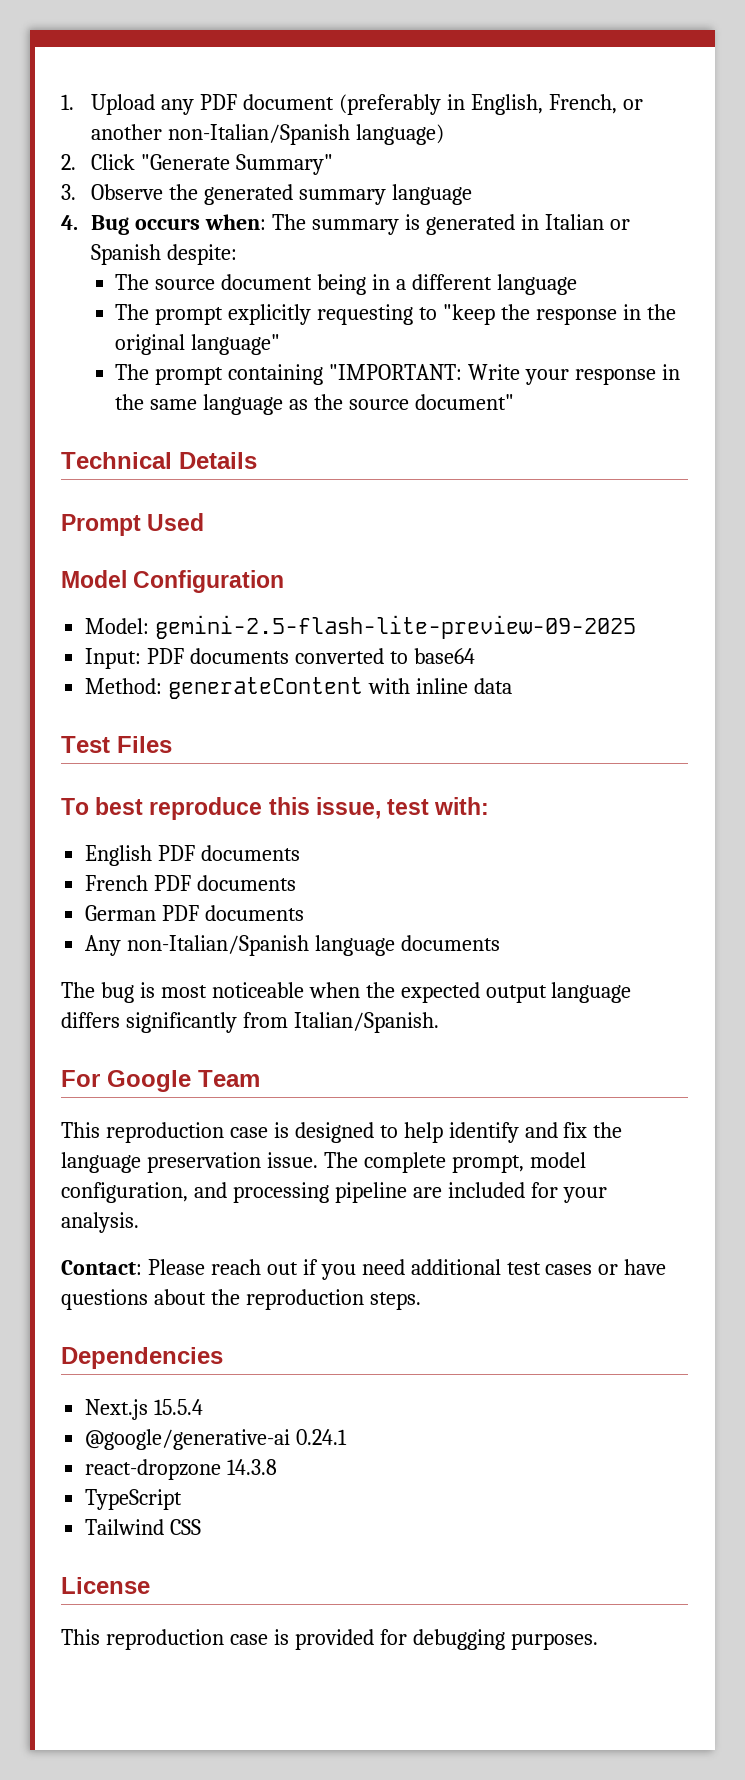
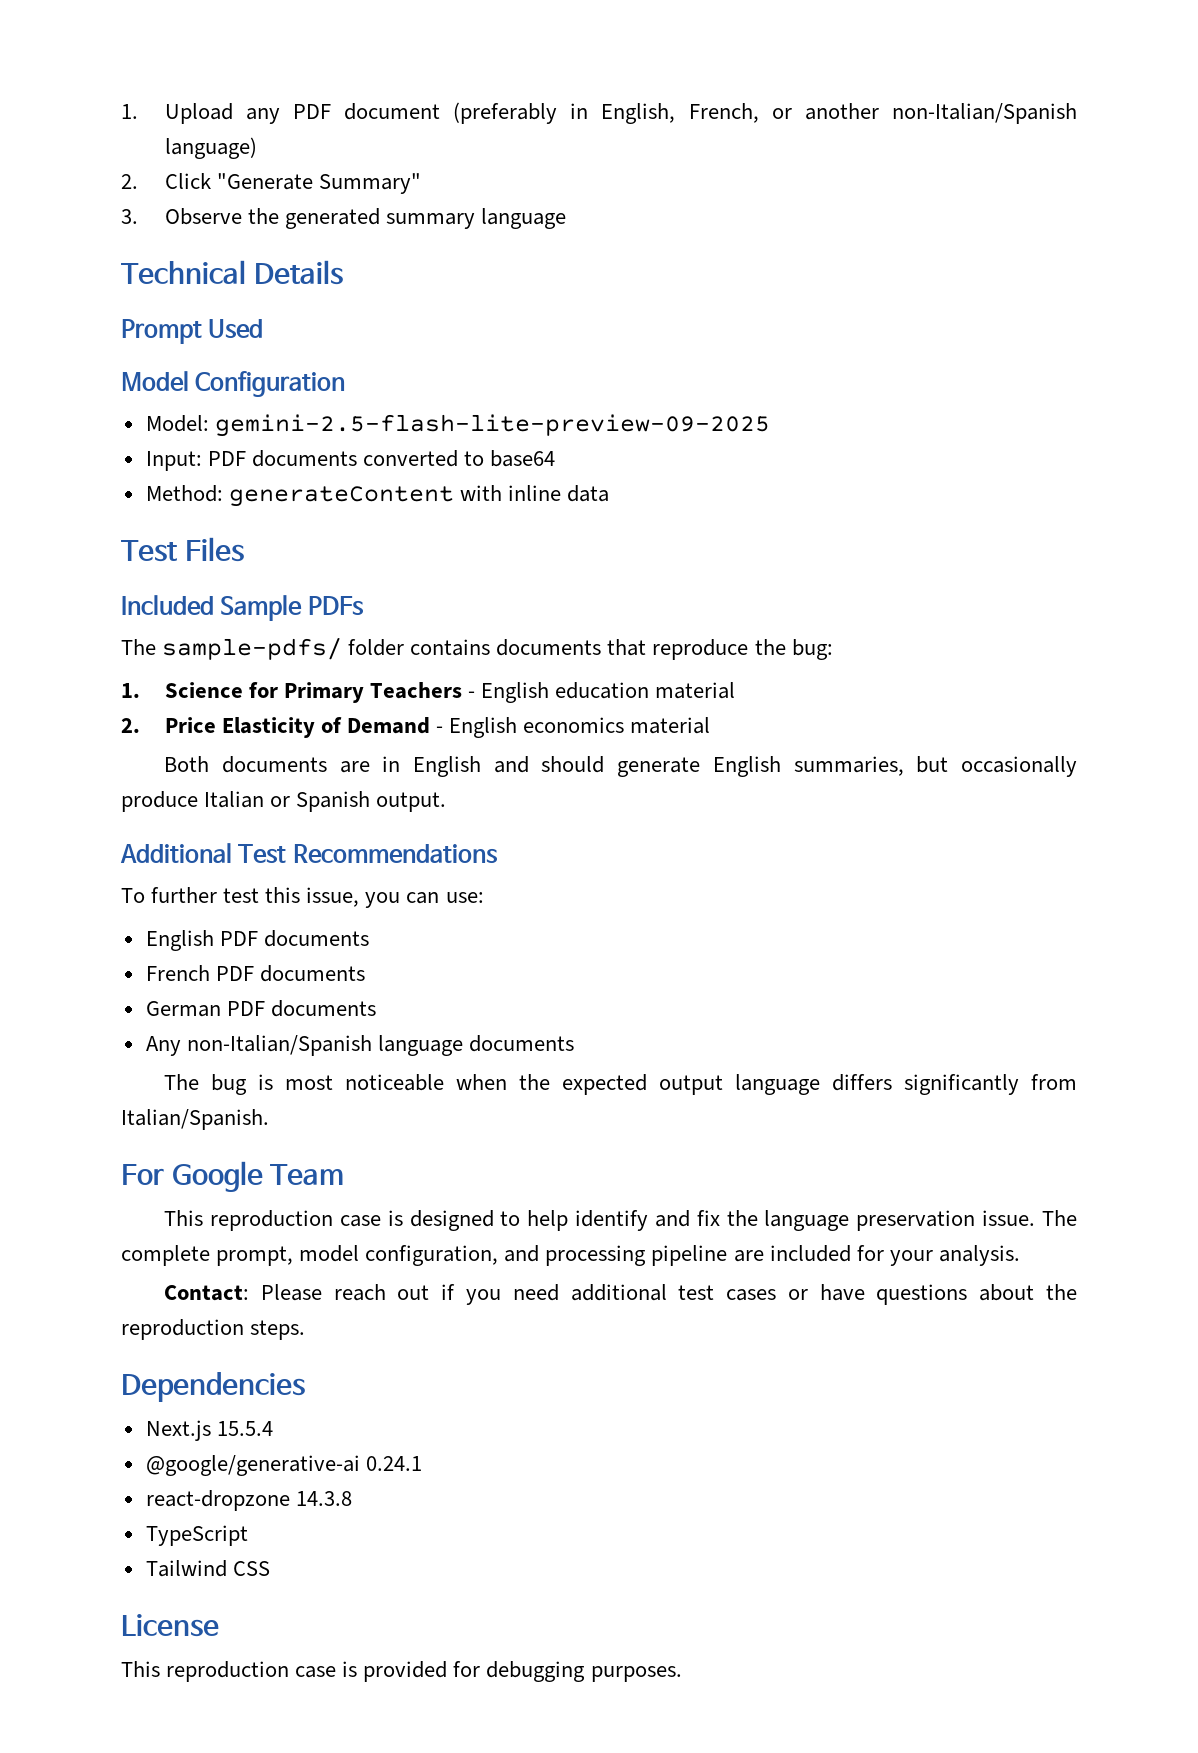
- 4. Bug occurs when: The summary is generated in Italian or Spanish despite:
- The source document being in a different language
- The prompt explicitly requesting to "keep the response in the original language"
- The prompt containing "IMPORTANT: Write your response in the same language as the source document"
- To best reproduce this issue, test with:
+ Included Sample PDFs
+ The sample-pdfs/ folder contains documents that reproduce the bug:
+ 1. Science for Primary Teachers - English education material
+ 2. Price Elasticity of Demand - English economics material
+ Both documents are in English and should generate English summaries, but occasionally produce Italian or Spanish output.
+ Additional Test Recommendations
+ To further test this issue, you can use:

